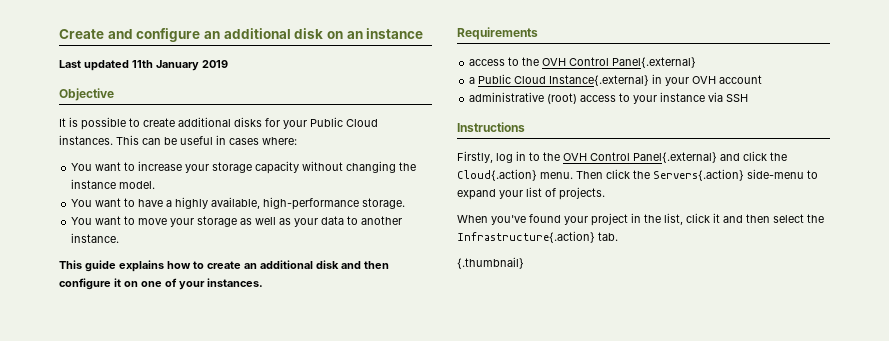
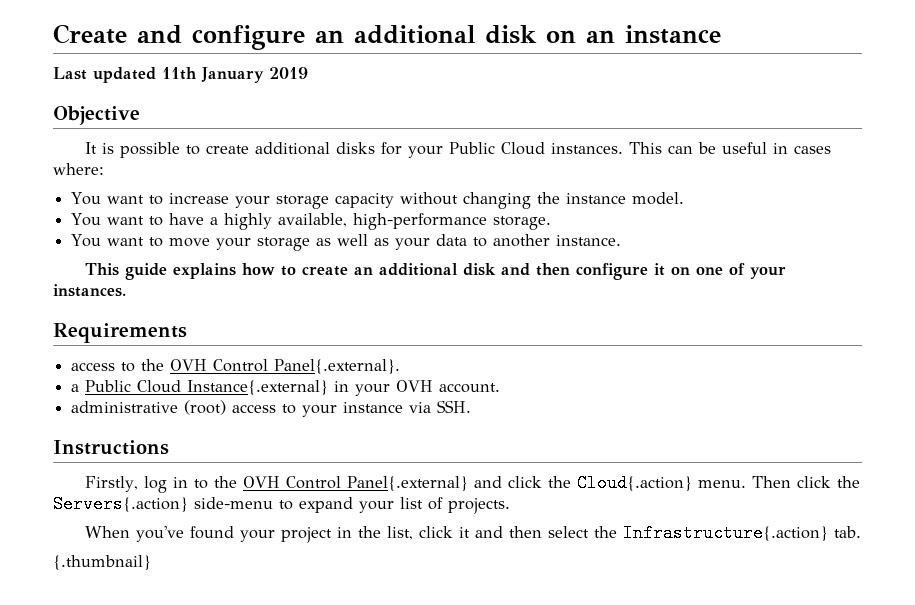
- access to the OVH Control Panel{.external}
+ access to the OVH Control Panel{.external}.
- a Public Cloud Instance{.external} in your OVH account
+ a Public Cloud Instance{.external} in your OVH account.
- administrative (root) access to your instance via SSH
+ administrative (root) access to your instance via SSH.

